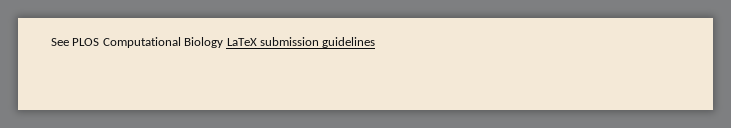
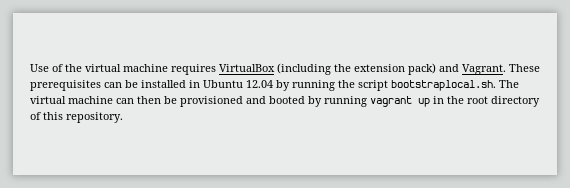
- See PLOS Computational Biology LaTeX submission guidelines
+ Use of the virtual machine requires VirtualBox (including the extension pack) and Vagrant. These prerequisites can be installed in Ubuntu 12.04 by running the script bootstraplocal.sh. The virtual machine can then be provisioned and booted by running vagrant up in the root directory of this repository.

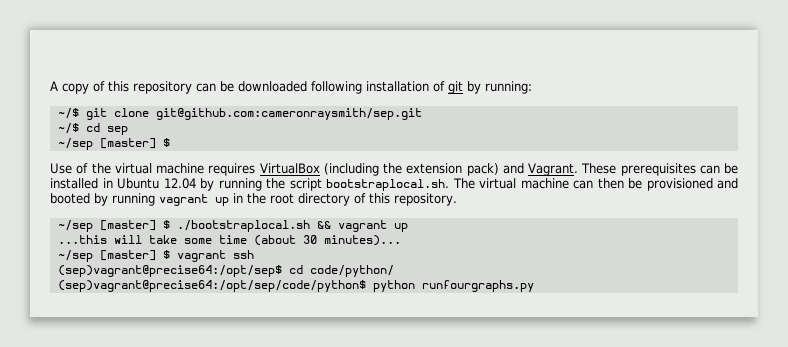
+ A copy of this repository can be downloaded following installation of git by running:
+ ~/$ git clone git@github.com:cameronraysmith/sep.git
+ ~/$ cd sep
+ ~/sep [master] $
+ ~/sep [master] $ ./bootstraplocal.sh && vagrant up
+ ...this will take some time (about 30 minutes)...
+ ~/sep [master] $ vagrant ssh
+ (sep)vagrant@precise64:/opt/sep$ cd code/python/
+ (sep)vagrant@precise64:/opt/sep/code/python$ python runfourgraphs.py

